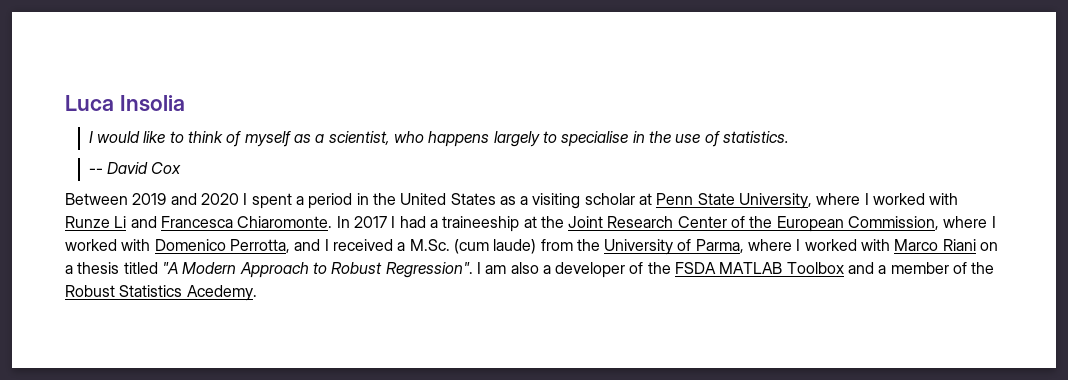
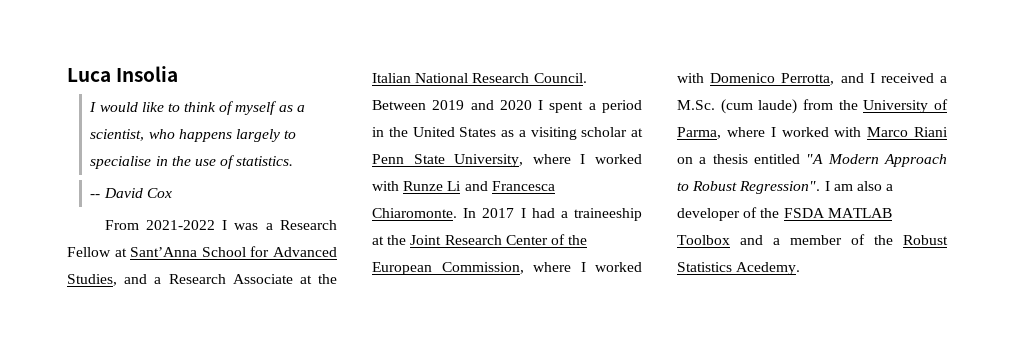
+ From 2021-2022 I was a Research Fellow at Sant’Anna School for Advanced Studies, and a Research Associate at the Italian National Research Council.
- In 2017 I had a traineeship at the Joint Research Center of the European Commission, where I worked with Domenico Perrotta, and I received a M.Sc. (cum laude) from the University of Parma, where I worked with Marco Riani on a thesis titled "A Modern Approach to Robust Regression".
+ In 2017 I had a traineeship at the Joint Research Center of the European Commission, where I worked with Domenico Perrotta, and I received a M.Sc. (cum laude) from the University of Parma, where I worked with Marco Riani on a thesis entitled "A Modern Approach to Robust Regression".

